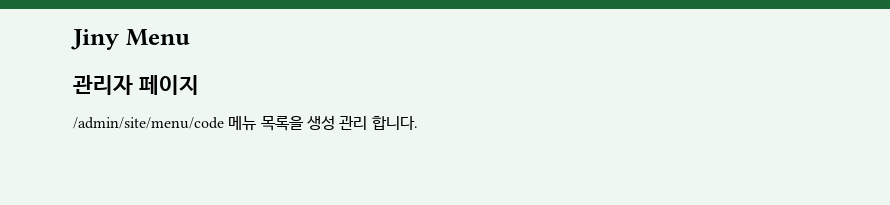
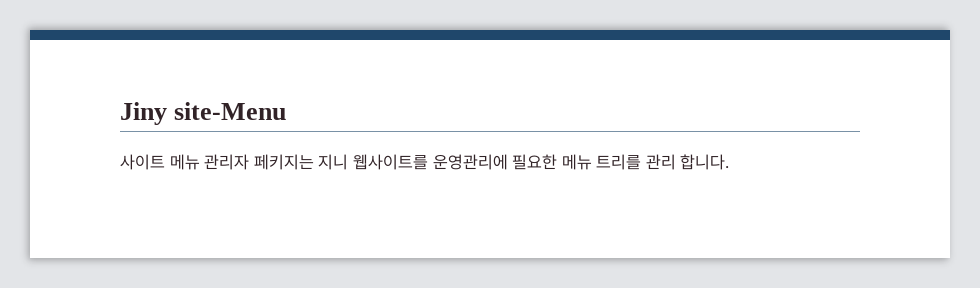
- Jiny Menu
- 관리자 페이지
- /admin/site/menu/code 메뉴 목록을 생성 관리 합니다.
+ Jiny site-Menu
+ 사이트 메뉴 관리자 페키지는 지니 웹사이트를 운영관리에 필요한 메뉴 트리를 관리 합니다.

